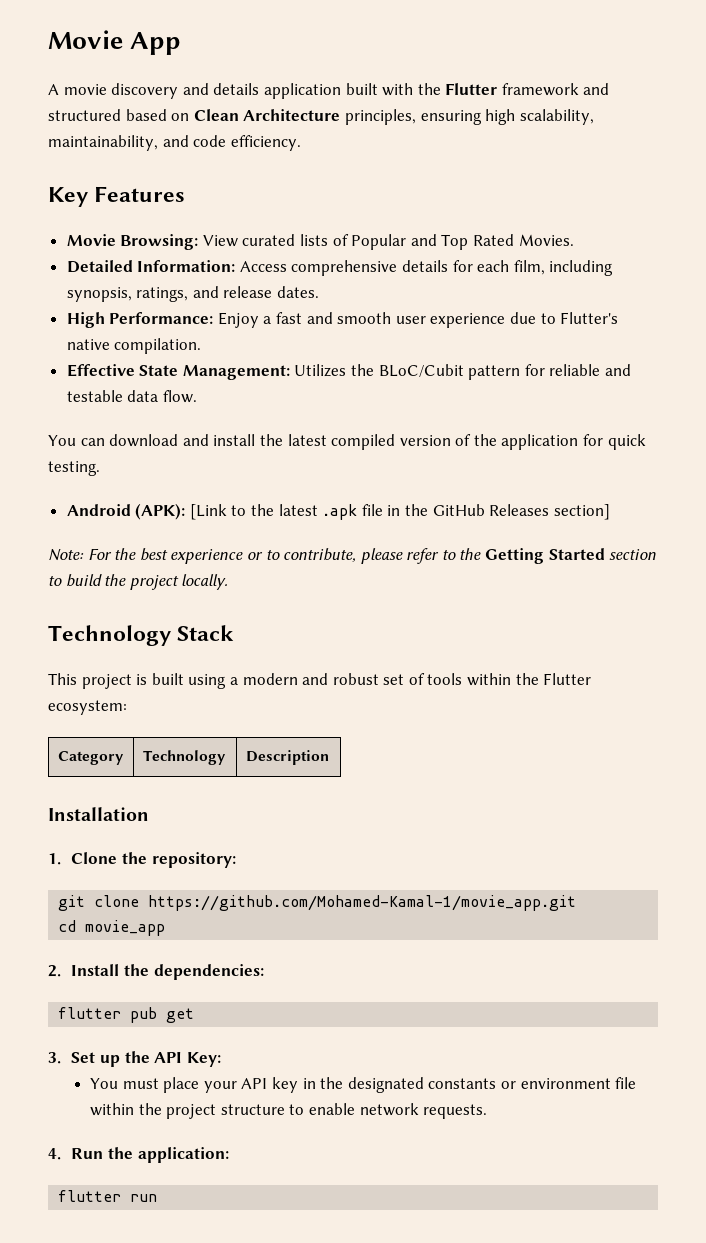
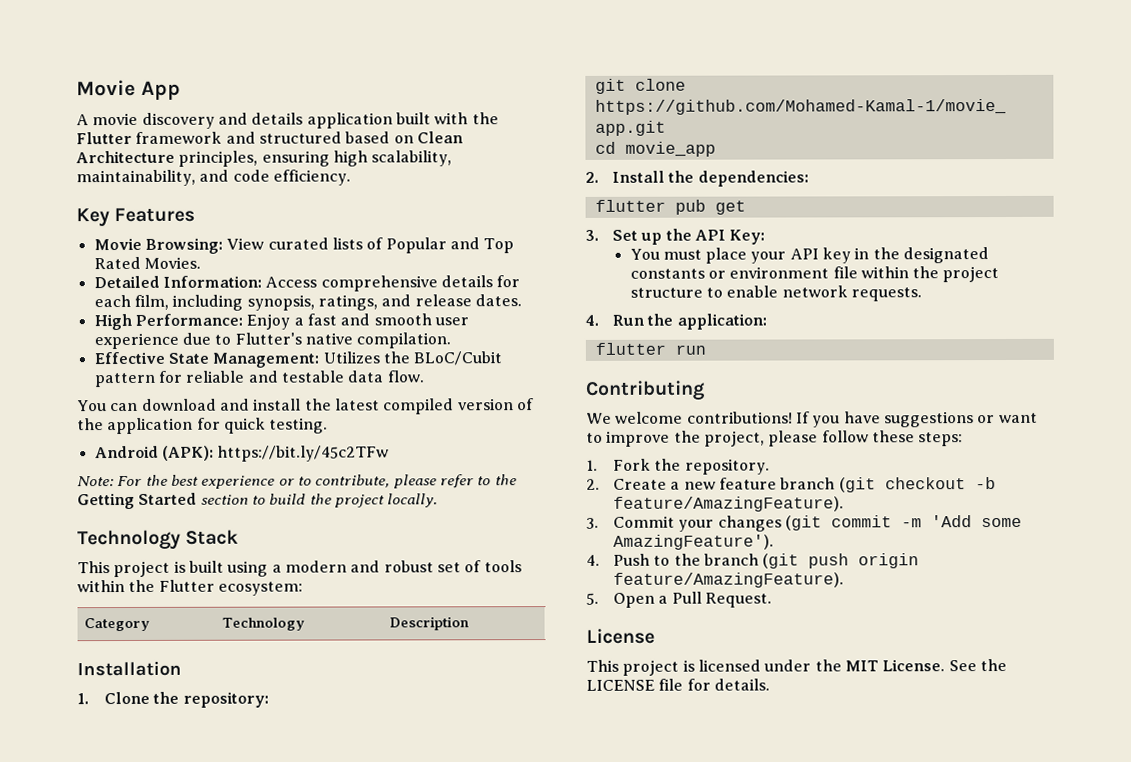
- Android (APK): [Link to the latest .apk file in the GitHub Releases section]
+ Android (APK): https://bit.ly/45c2TFw
+ Contributing
+ We welcome contributions! If you have suggestions or want to improve the project, please follow these steps:
+ 1. Fork the repository.
+ 2. Create a new feature branch (git checkout -b feature/AmazingFeature).
+ 3. Commit your changes (git commit -m 'Add some AmazingFeature').
+ 4. Push to the branch (git push origin feature/AmazingFeature).
+ 5. Open a Pull Request.
+ License
+ This project is licensed under the MIT License. See the LICENSE file for details.

